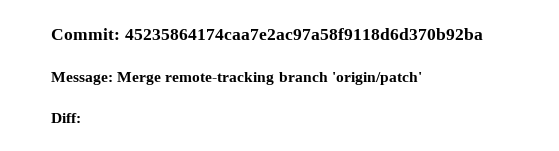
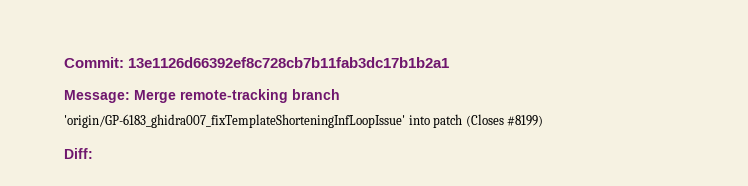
- Commit: 45235864174caa7e2ac97a58f9118d6d370b92ba
+ Commit: 13e1126d66392ef8c728cb7b11fab3dc17b1b2a1
- Message: Merge remote-tracking branch 'origin/patch'
+ Message: Merge remote-tracking branch
+ 'origin/GP-6183_ghidra007_fixTemplateShorteningInfLoopIssue' into patch (Closes #8199)

